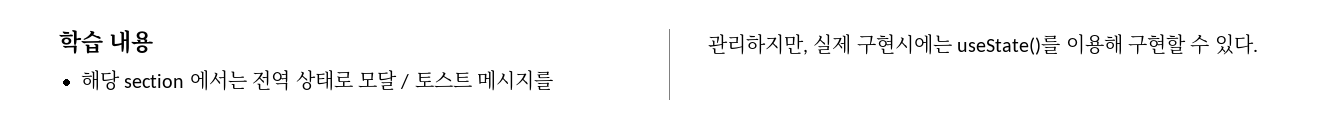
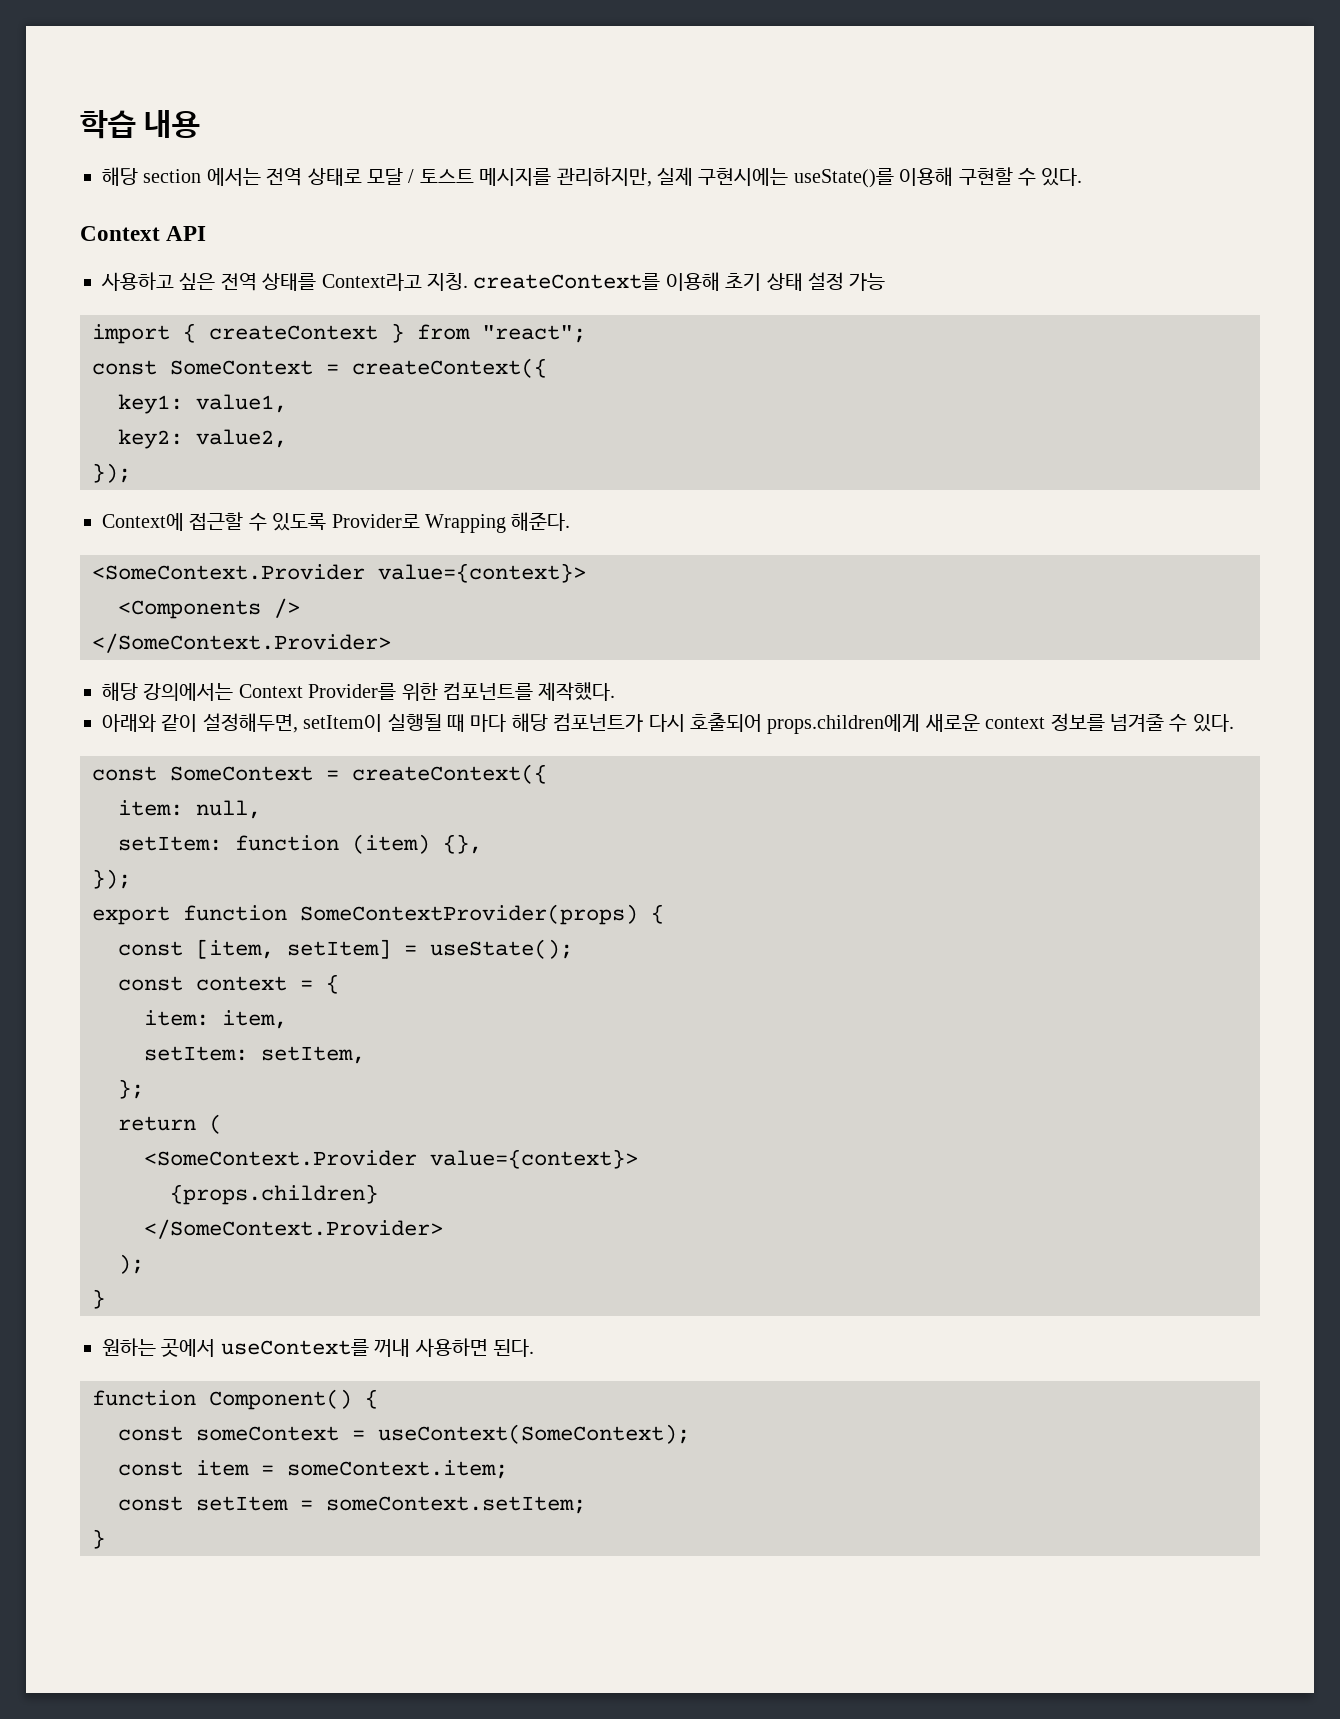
+ Context API
+ 사용하고 싶은 전역 상태를 Context라고 지칭. createContext를 이용해 초기 상태 설정 가능
+ import { createContext } from "react";
+ const SomeContext = createContext({
+ key1: value1,
+ key2: value2,
+ });
+ Context에 접근할 수 있도록 Provider로 Wrapping 해준다.
+ <SomeContext.Provider value={context}>
+ <Components />
+ </SomeContext.Provider>
+ 해당 강의에서는 Context Provider를 위한 컴포넌트를 제작했다.
+ 아래와 같이 설정해두면, setItem이 실행될 때 마다 해당 컴포넌트가 다시 호출되어 props.children에게 새로운 context 정보를 넘겨줄 수 있다.
+ const SomeContext = createContext({
+ item: null,
+ setItem: function (item) {},
+ });
+ export function SomeContextProvider(props) {
+ const [item, setItem] = useState();
+ const context = {
+ item: item,
+ setItem: setItem,
+ };
+ return (
+ <SomeContext.Provider value={context}>
+ {props.children}
+ </SomeContext.Provider>
+ );
+ }
+ 원하는 곳에서 useContext를 꺼내 사용하면 된다.
+ function Component() {
+ const someContext = useContext(SomeContext);
+ const item = someContext.item;
+ const setItem = someContext.setItem;
+ }

